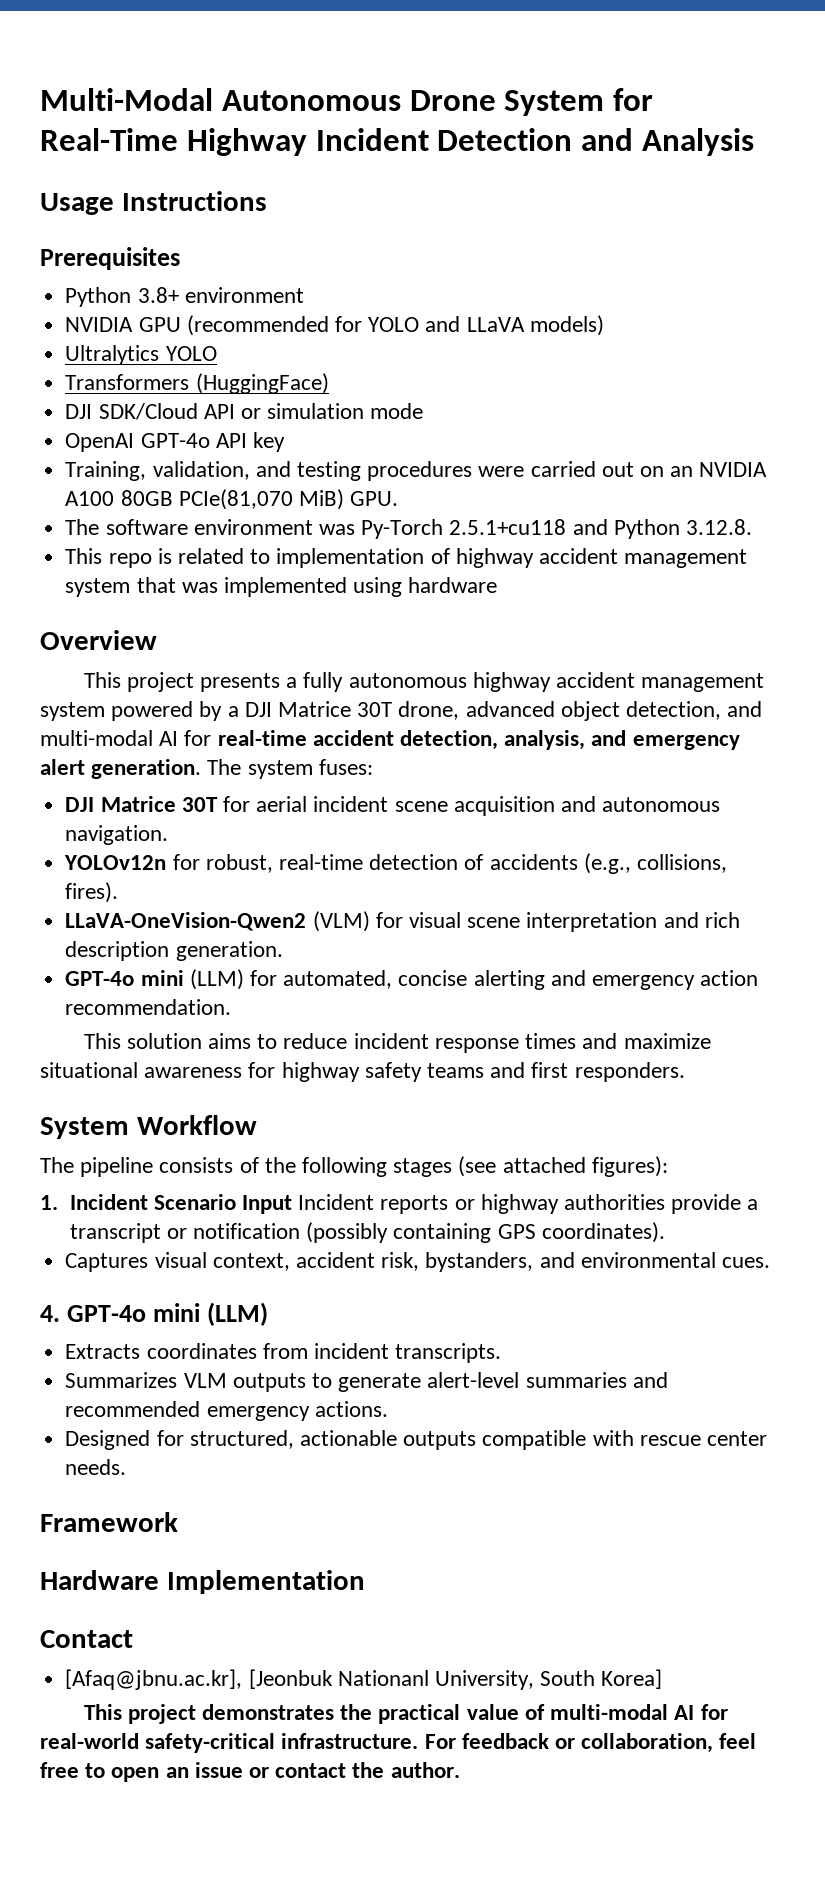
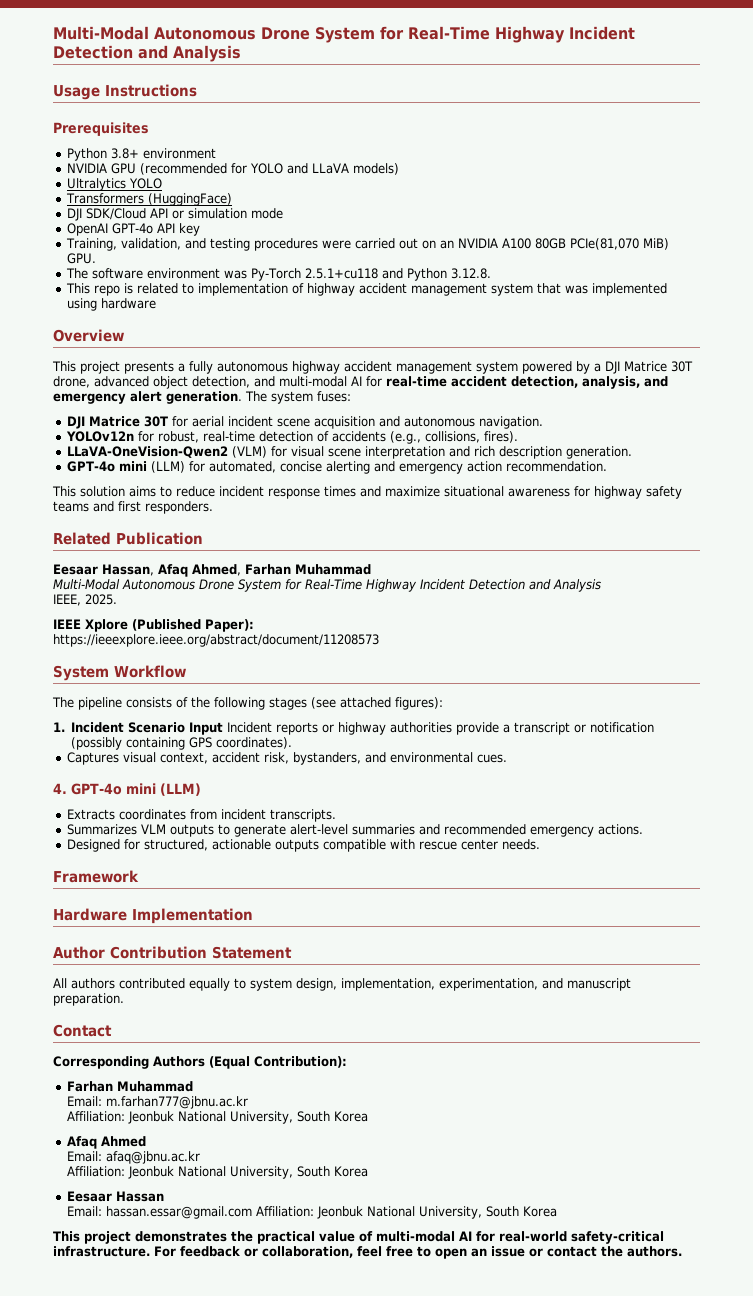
+ Related Publication
+ Eesaar Hassan, Afaq Ahmed, Farhan Muhammad
+ Multi-Modal Autonomous Drone System for Real-Time Highway Incident Detection and Analysis
+ IEEE, 2025.
+ IEEE Xplore (Published Paper):
+ https://ieeexplore.ieee.org/abstract/document/11208573
+ Author Contribution Statement
+ All authors contributed equally to system design, implementation, experimentation, and manuscript preparation.
  Contact
- [Afaq@jbnu.ac.kr], [Jeonbuk Nationanl University, South Korea]
+ Corresponding Authors (Equal Contribution):
+ Farhan Muhammad
+ Email: m.farhan777@jbnu.ac.kr
+ Affiliation: Jeonbuk National University, South Korea
+ Afaq Ahmed
+ Email: afaq@jbnu.ac.kr
+ Affiliation: Jeonbuk National University, South Korea
+ Eesaar Hassan
+ Email: hassan.essar@gmail.com Affiliation: Jeonbuk National University, South Korea
- For feedback or collaboration, feel free to open an issue or contact the author.
+ For feedback or collaboration, feel free to open an issue or contact the authors.

